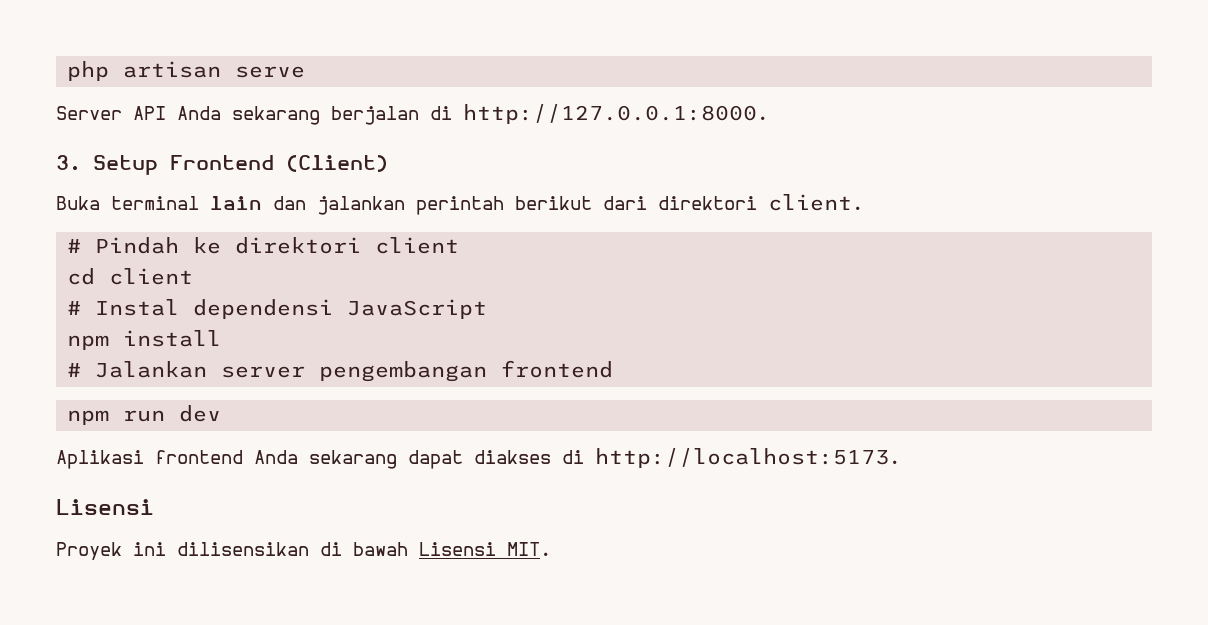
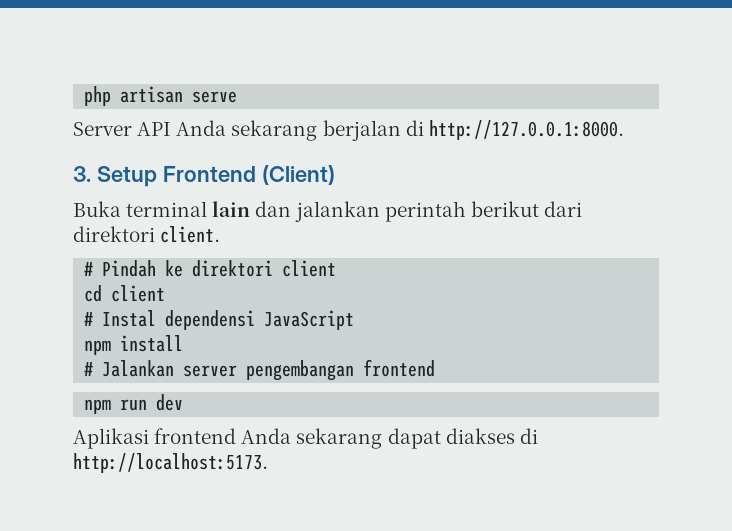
  Aplikasi frontend Anda sekarang dapat diakses di http://localhost:5173.
- Lisensi
- Proyek ini dilisensikan di bawah Lisensi MIT.

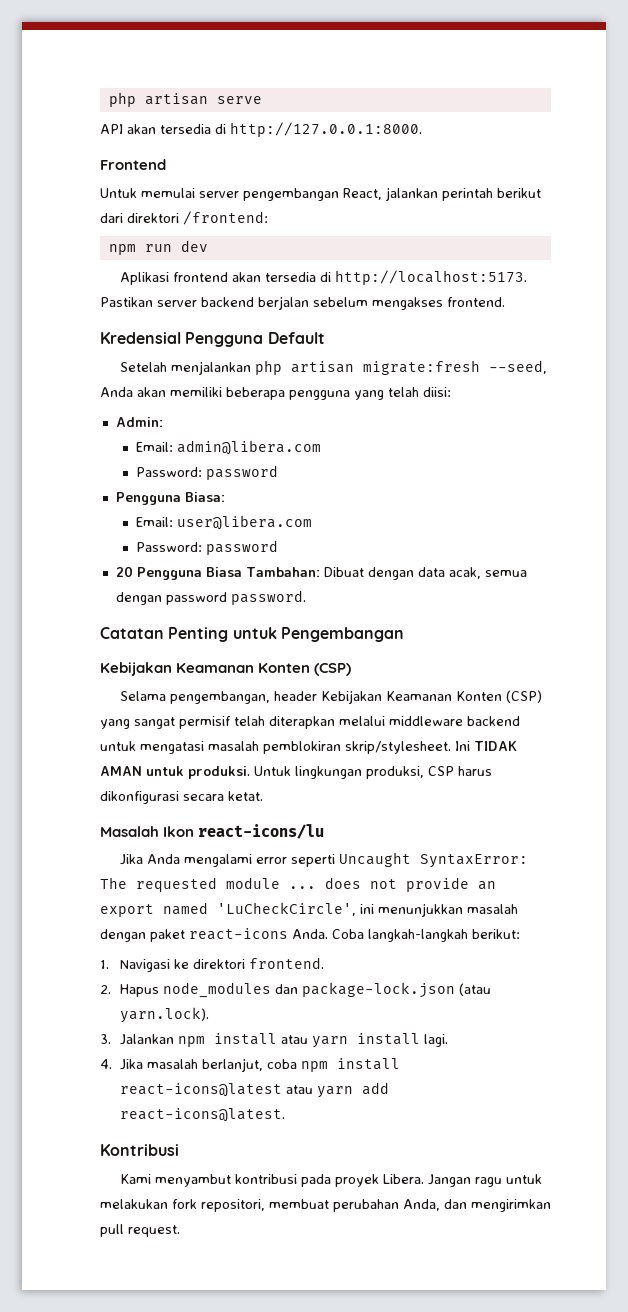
- Server API Anda sekarang berjalan di http://127.0.0.1:8000.
+ API akan tersedia di http://127.0.0.1:8000.
- 3. Setup Frontend (Client)
- Buka terminal lain dan jalankan perintah berikut dari direktori client.
- # Pindah ke direktori client
- cd client
- # Instal dependensi JavaScript
- npm install
- # Jalankan server pengembangan frontend
+ Frontend
+ Untuk memulai server pengembangan React, jalankan perintah berikut dari direktori /frontend:
- Aplikasi frontend Anda sekarang dapat diakses di http://localhost:5173.
+ Aplikasi frontend akan tersedia di http://localhost:5173. Pastikan server backend berjalan sebelum mengakses frontend.
+ Kredensial Pengguna Default
+ Setelah menjalankan php artisan migrate:fresh --seed, Anda akan memiliki beberapa pengguna yang telah diisi:
+ Admin:
+ Email: admin@libera.com
+ Password: password
+ Pengguna Biasa:
+ Email: user@libera.com
+ Password: password
+ 20 Pengguna Biasa Tambahan: Dibuat dengan data acak, semua dengan password password.
+ Catatan Penting untuk Pengembangan
+ Kebijakan Keamanan Konten (CSP)
+ Selama pengembangan, header Kebijakan Keamanan Konten (CSP) yang sangat permisif telah diterapkan melalui middleware backend untuk mengatasi masalah pemblokiran skrip/stylesheet. Ini TIDAK AMAN untuk produksi. Untuk lingkungan produksi, CSP harus dikonfigurasi secara ketat.
+ Masalah Ikon react-icons/lu
+ Jika Anda mengalami error seperti Uncaught SyntaxError: The requested module ... does not provide an export named 'LuCheckCircle', ini menunjukkan masalah dengan paket react-icons Anda. Coba langkah-langkah berikut:
+ 1. Navigasi ke direktori frontend.
+ 2. Hapus node_modules dan package-lock.json (atau yarn.lock).
+ 3. Jalankan npm install atau yarn install lagi.
+ 4. Jika masalah berlanjut, coba npm install react-icons@latest atau yarn add react-icons@latest.
+ Kontribusi
+ Kami menyambut kontribusi pada proyek Libera. Jangan ragu untuk melakukan fork repositori, membuat perubahan Anda, dan mengirimkan pull request.

